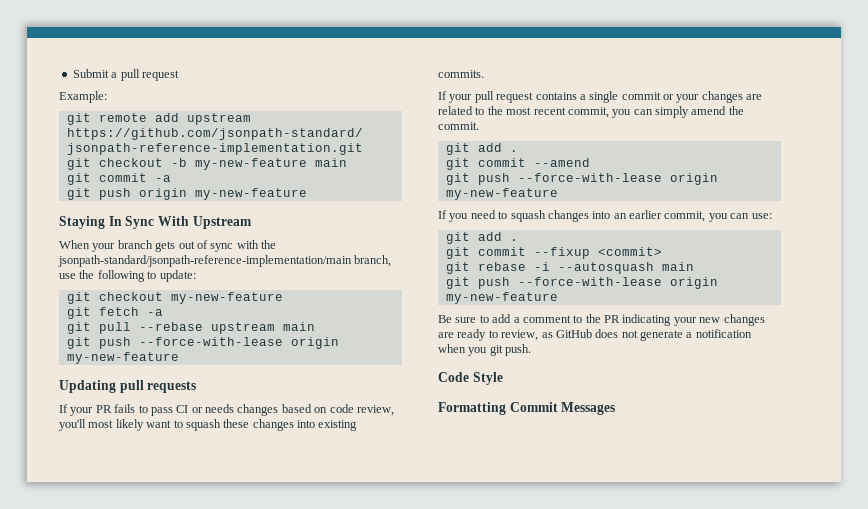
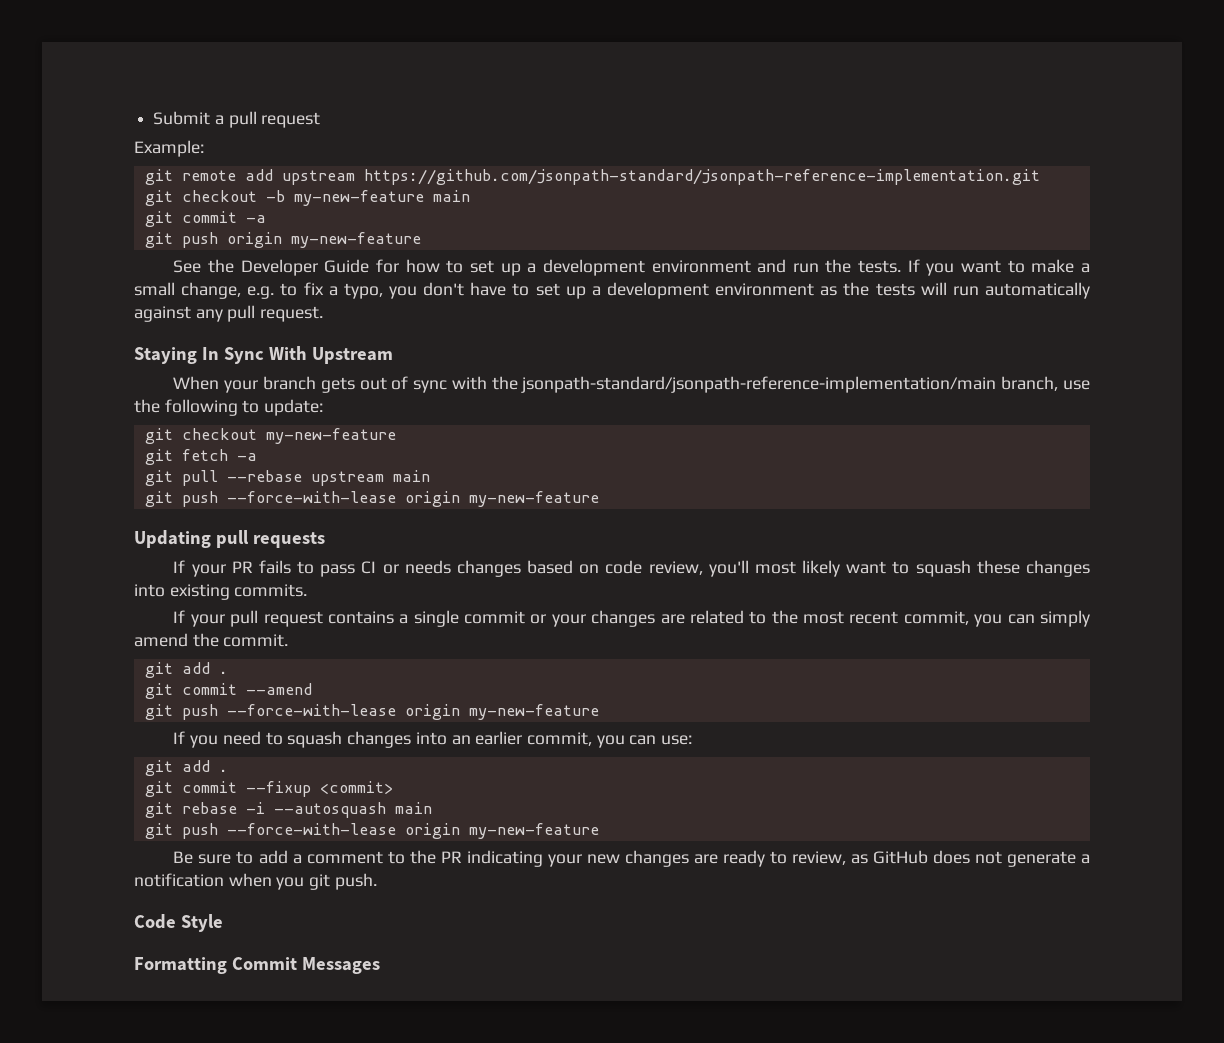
+ See the Developer Guide for how to set up a development environment and run the tests. If you want to make a small change, e.g. to fix a typo, you don't have to set up a development environment as the tests will run automatically against any pull request.

